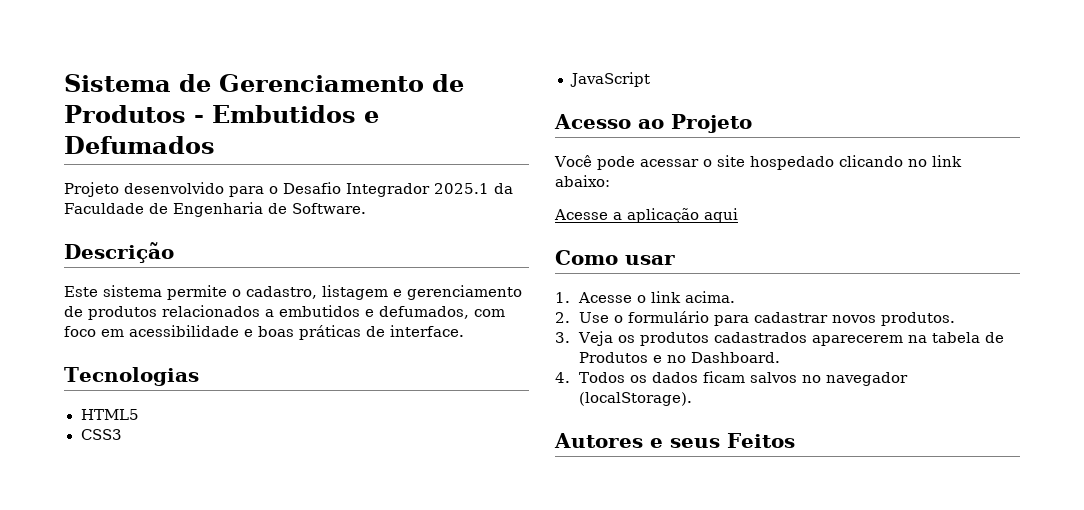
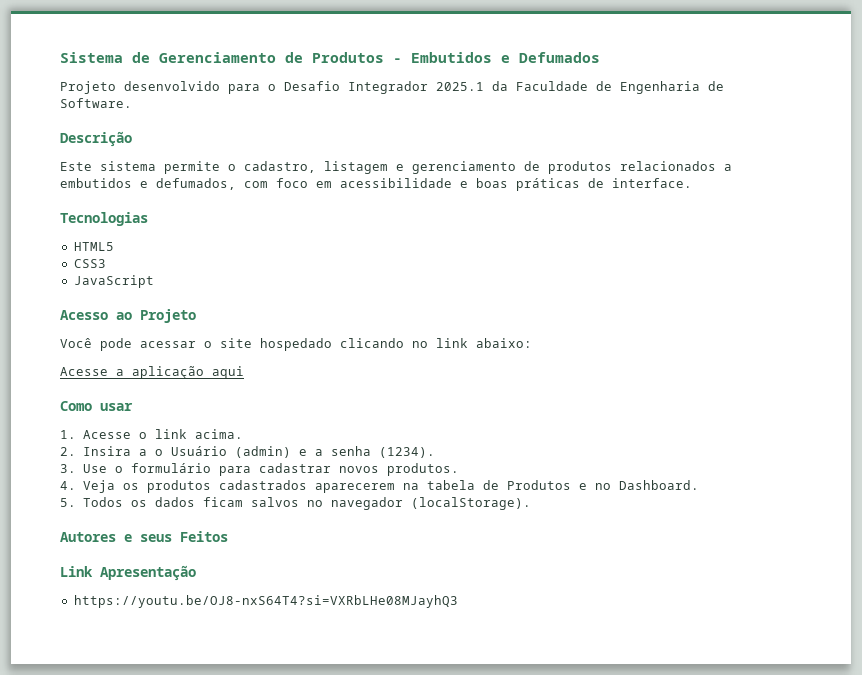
- 2. Use o formulário para cadastrar novos produtos.
+ 2. Insira a o Usuário (admin) e a senha (1234).
+ 3. Use o formulário para cadastrar novos produtos.
- 3. Veja os produtos cadastrados aparecerem na tabela de Produtos e no Dashboard.
+ 4. Veja os produtos cadastrados aparecerem na tabela de Produtos e no Dashboard.
- 4. Todos os dados ficam salvos no navegador (localStorage).
+ 5. Todos os dados ficam salvos no navegador (localStorage).
+ Link Apresentação
+ https://youtu.be/OJ8-nxS64T4?si=VXRbLHe08MJayhQ3

